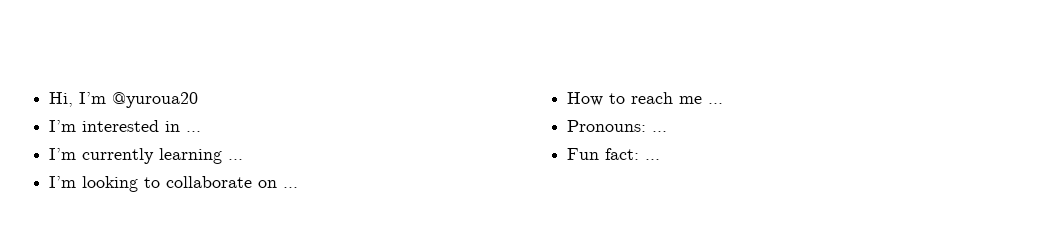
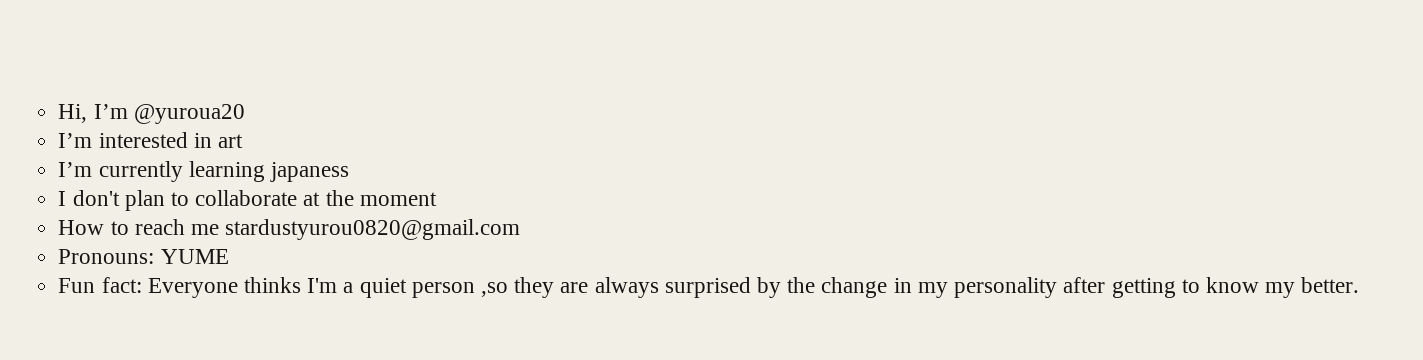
- I’m interested in ...
+ I’m interested in art
- I’m currently learning ...
- I’m looking to collaborate on ...
+ I’m currently learning japaness
+ I don't plan to collaborate at the moment
- How to reach me ...
+ How to reach me stardustyurou0820@gmail.com
- Pronouns: ...
+ Pronouns: YUME
- Fun fact: ...
+ Fun fact: Everyone thinks I'm a quiet person ,so they are always surprised by the change in my personality after getting to know my better.

